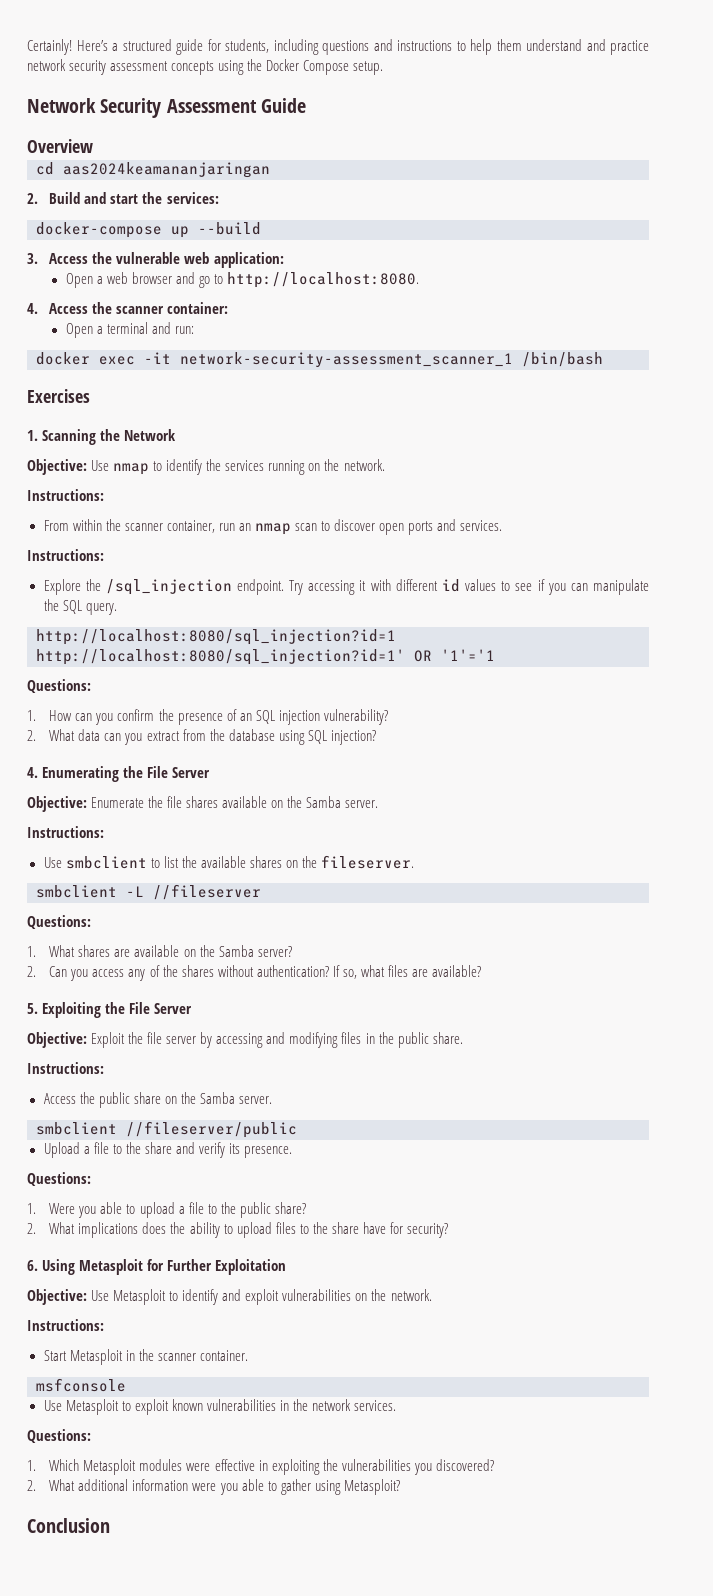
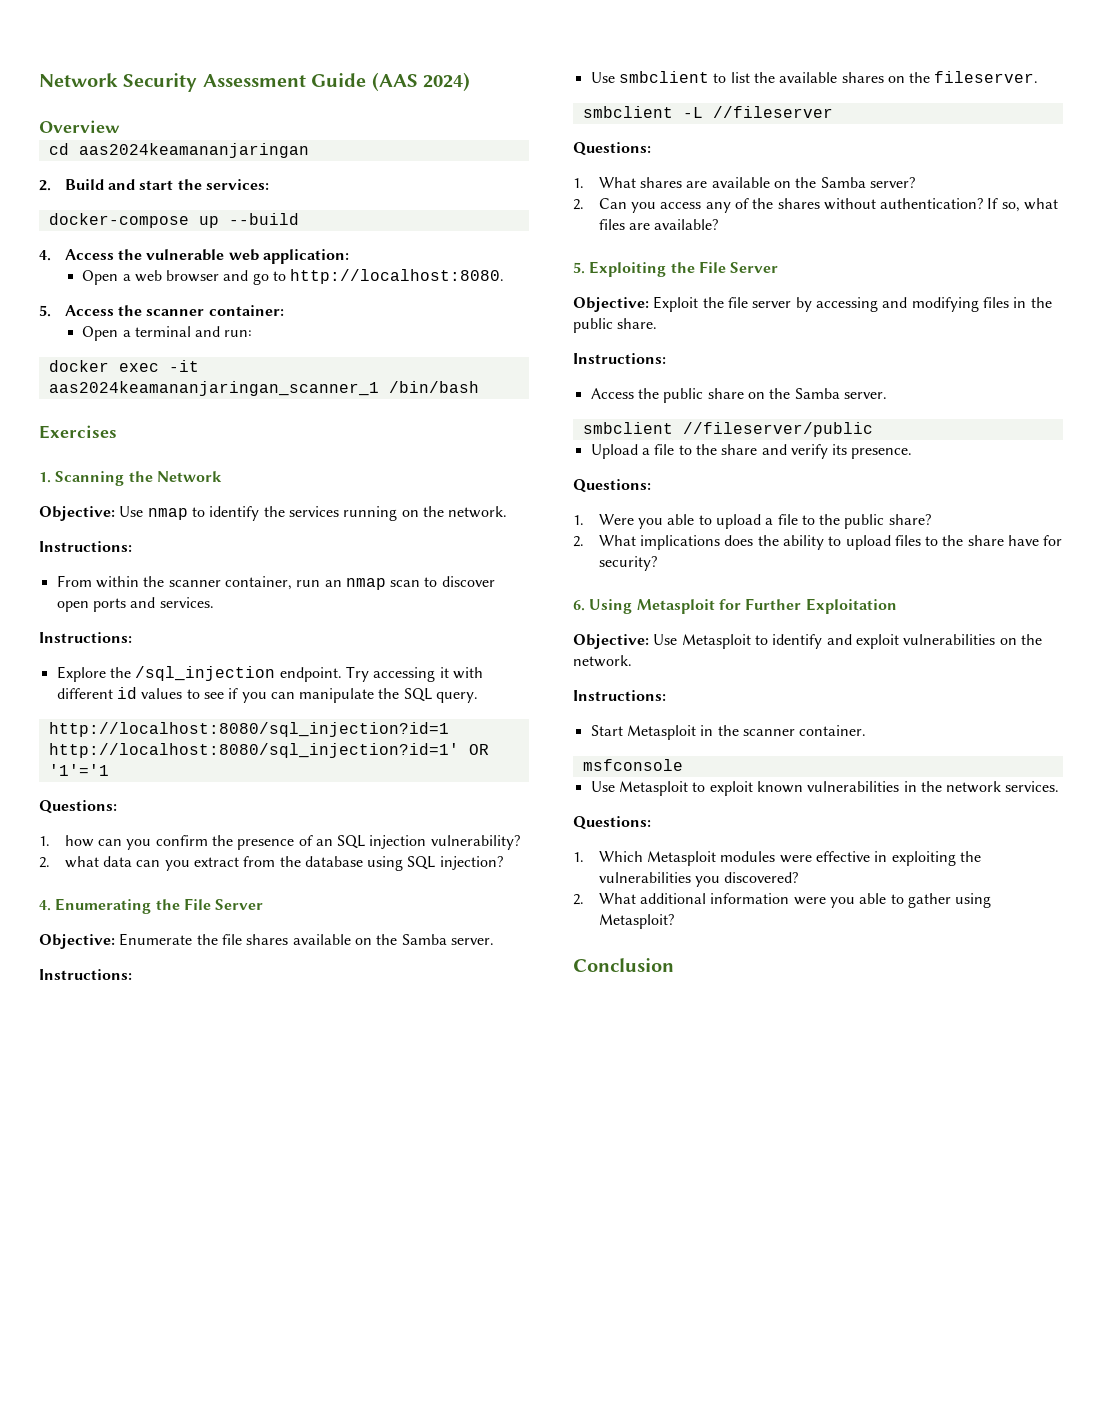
- Certainly! Here’s a structured guide for students, including questions and instructions to help them understand and practice network security assessment concepts using the Docker Compose setup.
- Network Security Assessment Guide
+ Network Security Assessment Guide (AAS 2024)
- 3. Access the vulnerable web application:
+ 4. Access the vulnerable web application:
- 4. Access the scanner container:
+ 5. Access the scanner container:
- docker exec -it network-security-assessment_scanner_1 /bin/bash
+ docker exec -it aas2024keamananjaringan_scanner_1 /bin/bash
- 1. How can you confirm the presence of an SQL injection vulnerability?
+ 1. how can you confirm the presence of an SQL injection vulnerability?
- 2. What data can you extract from the database using SQL injection?
+ 2. what data can you extract from the database using SQL injection?

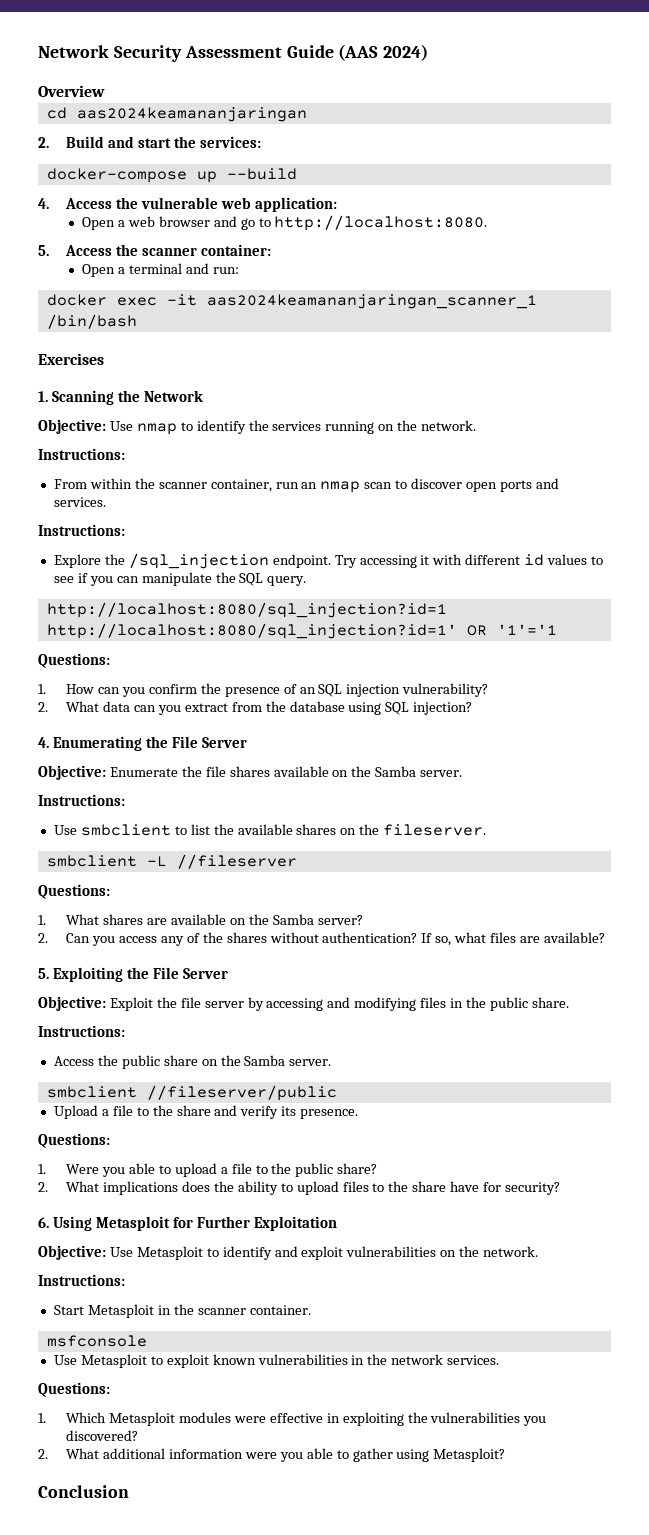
- 1. how can you confirm the presence of an SQL injection vulnerability?
+ 1. How can you confirm the presence of an SQL injection vulnerability?
- 2. what data can you extract from the database using SQL injection?
+ 2. What data can you extract from the database using SQL injection?

